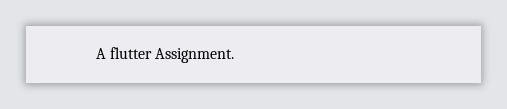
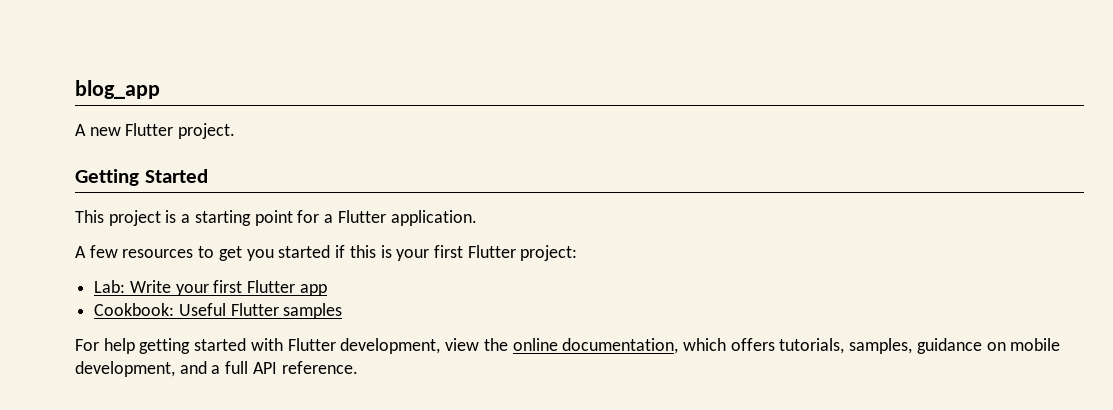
- A flutter Assignment.
+ blog_app
+ A new Flutter project.
+ Getting Started
+ This project is a starting point for a Flutter application.
+ A few resources to get you started if this is your first Flutter project:
+ Lab: Write your first Flutter app
+ Cookbook: Useful Flutter samples
+ For help getting started with Flutter development, view the online documentation, which offers tutorials, samples, guidance on mobile development, and a full API reference.

